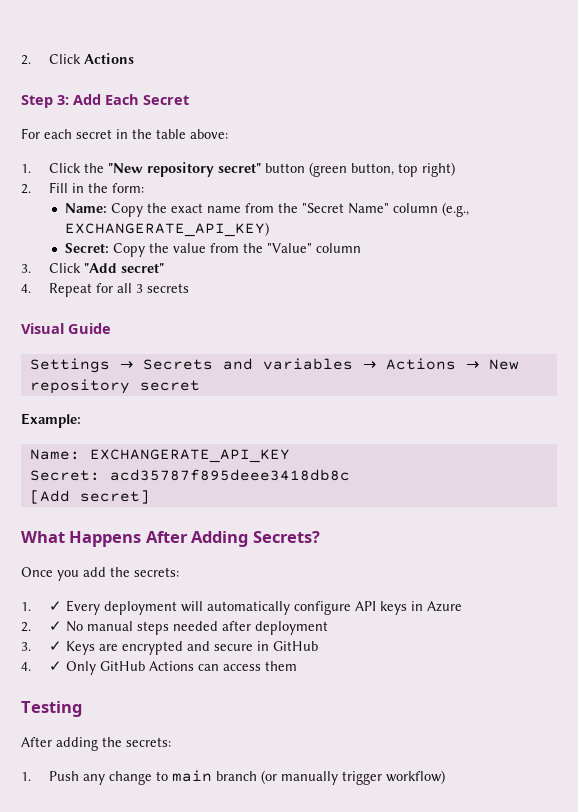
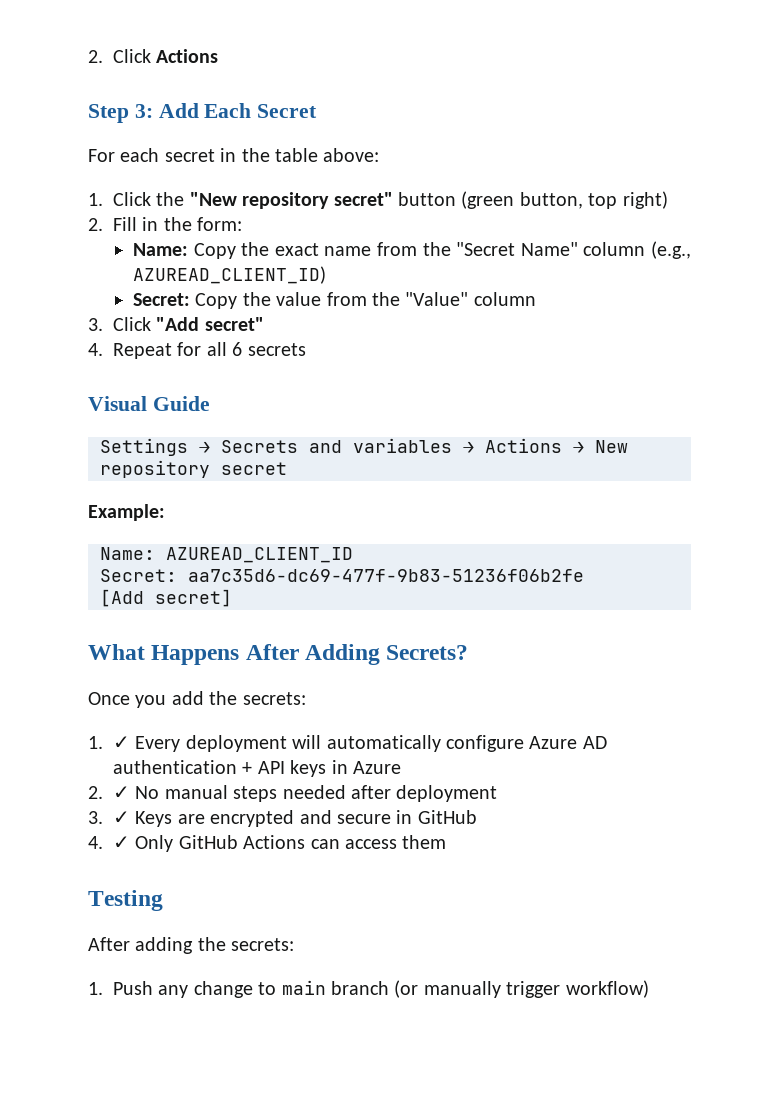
- Name: Copy the exact name from the "Secret Name" column (e.g., EXCHANGERATE_API_KEY)
+ Name: Copy the exact name from the "Secret Name" column (e.g., AZUREAD_CLIENT_ID)
- 4. Repeat for all 3 secrets
+ 4. Repeat for all 6 secrets
- Name: EXCHANGERATE_API_KEY
- Secret: acd35787f895deee3418db8c
+ Name: AZUREAD_CLIENT_ID
+ Secret: aa7c35d6-dc69-477f-9b83-51236f06b2fe
- 1. ✓ Every deployment will automatically configure API keys in Azure
+ 1. ✓ Every deployment will automatically configure Azure AD authentication + API keys in Azure

